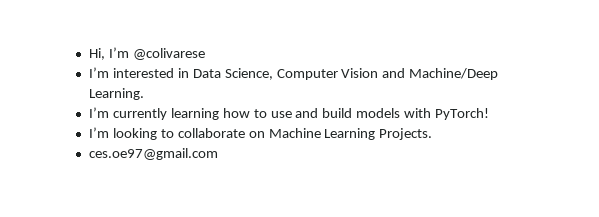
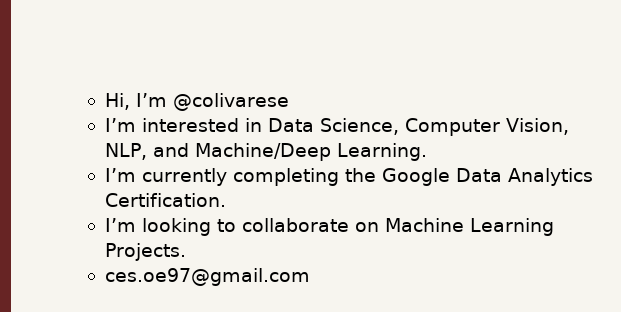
- I’m interested in Data Science, Computer Vision and Machine/Deep Learning.
+ I’m interested in Data Science, Computer Vision, NLP, and Machine/Deep Learning.
- I’m currently learning how to use and build models with PyTorch!
+ I’m currently completing the Google Data Analytics Certification.

